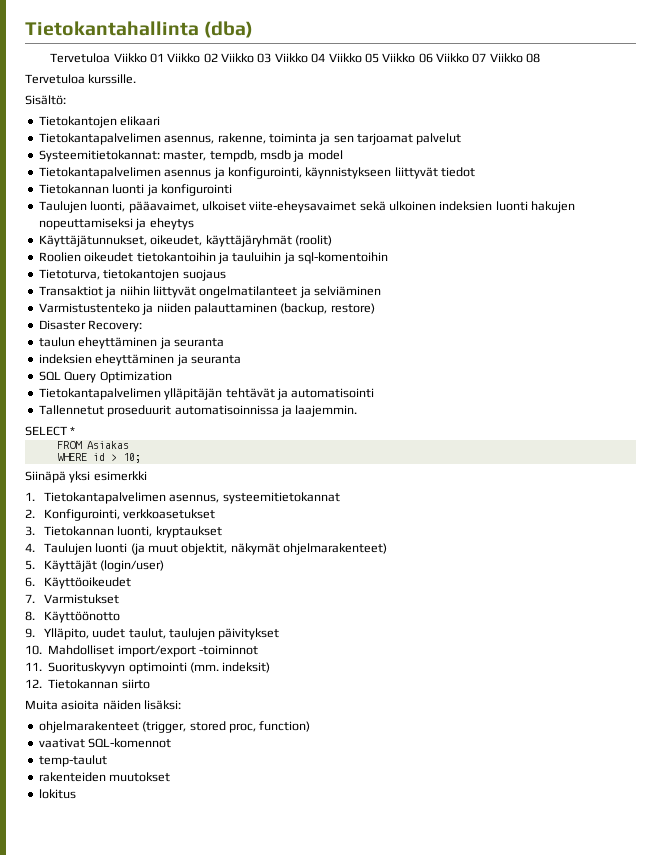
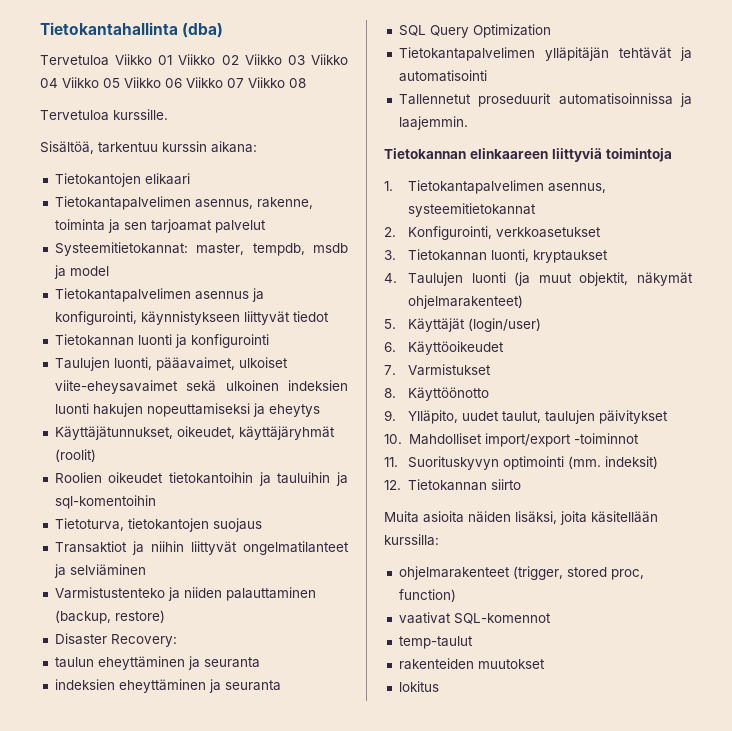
- Sisältö:
+ Sisältöä, tarkentuu kurssin aikana:
- SELECT *
- FROM Asiakas
- WHERE id > 10;
- Siinäpä yksi esimerkki
+ Tietokannan elinkaareen liittyviä toimintoja
- Muita asioita näiden lisäksi:
+ Muita asioita näiden lisäksi, joita käsitellään kurssilla:

